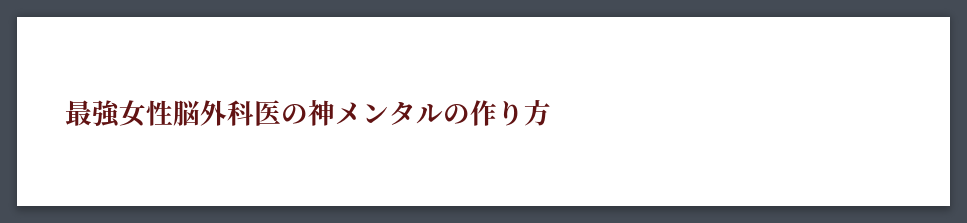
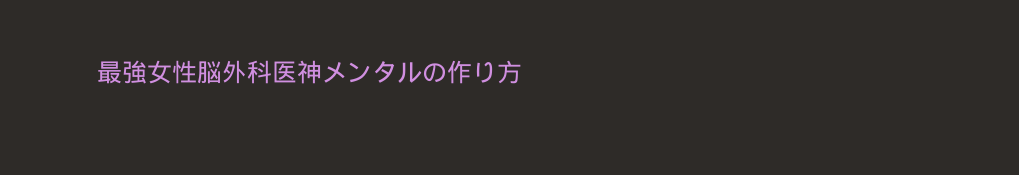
- 最強女性脳外科医の神メンタルの作り方
+ 最強女性脳外科医神メンタルの作り方

